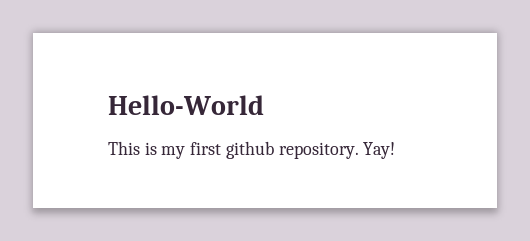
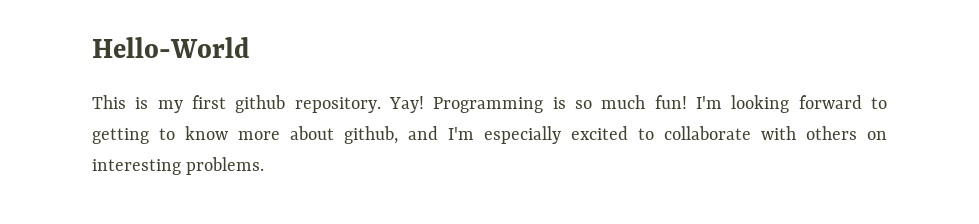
+ Programming is so much fun! I'm looking forward to getting to know more about github, and I'm especially excited to collaborate with others on interesting problems.

